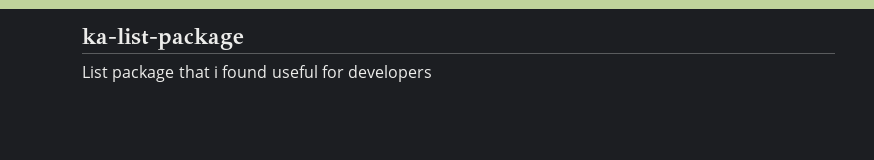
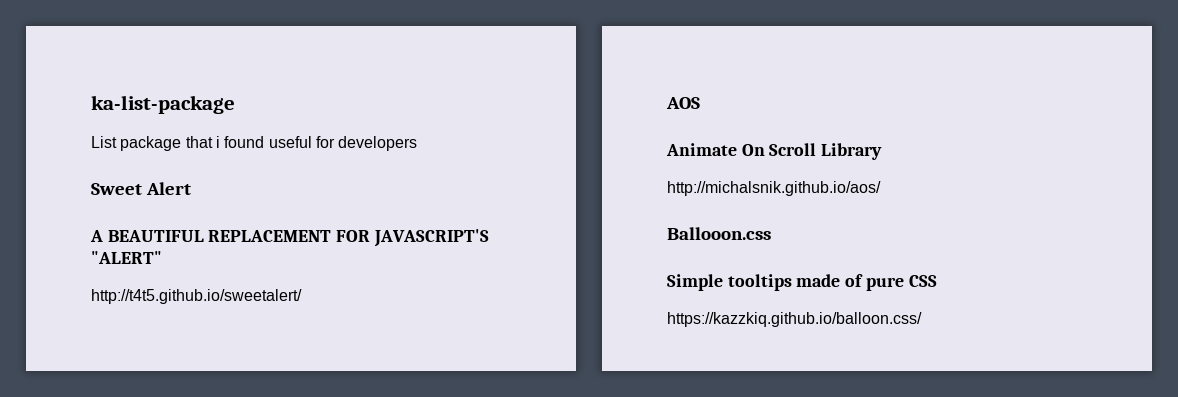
+ Sweet Alert
+ A BEAUTIFUL REPLACEMENT FOR JAVASCRIPT'S "ALERT"
+ http://t4t5.github.io/sweetalert/
+ AOS
+ Animate On Scroll Library
+ http://michalsnik.github.io/aos/
+ Ballooon.css
+ Simple tooltips made of pure CSS
+ https://kazzkiq.github.io/balloon.css/

